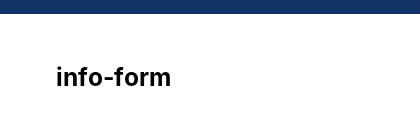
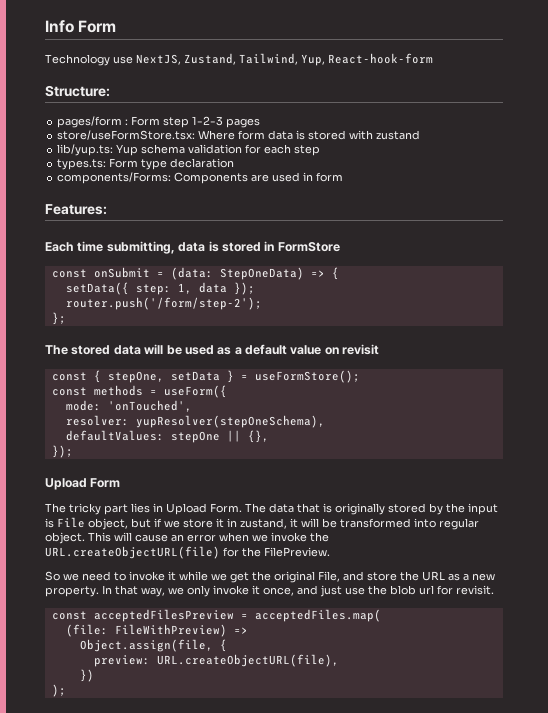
- info-form
+ Info Form
+ Technology use NextJS, Zustand, Tailwind, Yup, React-hook-form
+ Structure:
+ pages/form : Form step 1-2-3 pages
+ store/useFormStore.tsx: Where form data is stored with zustand
+ lib/yup.ts: Yup schema validation for each step
+ types.ts: Form type declaration
+ components/Forms: Components are used in form
+ Features:
+ Each time submitting, data is stored in FormStore
+ const onSubmit = (data: StepOneData) => {
+ setData({ step: 1, data });
+ router.push('/form/step-2');
+ };
+ The stored data will be used as a default value on revisit
+ const { stepOne, setData } = useFormStore();
+ const methods = useForm({
+ mode: 'onTouched',
+ resolver: yupResolver(stepOneSchema),
+ defaultValues: stepOne || {},
+ });
+ Upload Form
+ The tricky part lies in Upload Form. The data that is originally stored by the input is File object, but if we store it in zustand, it will be transformed into regular object. This will cause an error when we invoke the URL.createObjectURL(file) for the FilePreview.
+ So we need to invoke it while we get the original File, and store the URL as a new property. In that way, we only invoke it once, and just use the blob url for revisit.
+ const acceptedFilesPreview = acceptedFiles.map(
+ (file: FileWithPreview) =>
+ Object.assign(file, {
+ preview: URL.createObjectURL(file),
+ })
+ );

